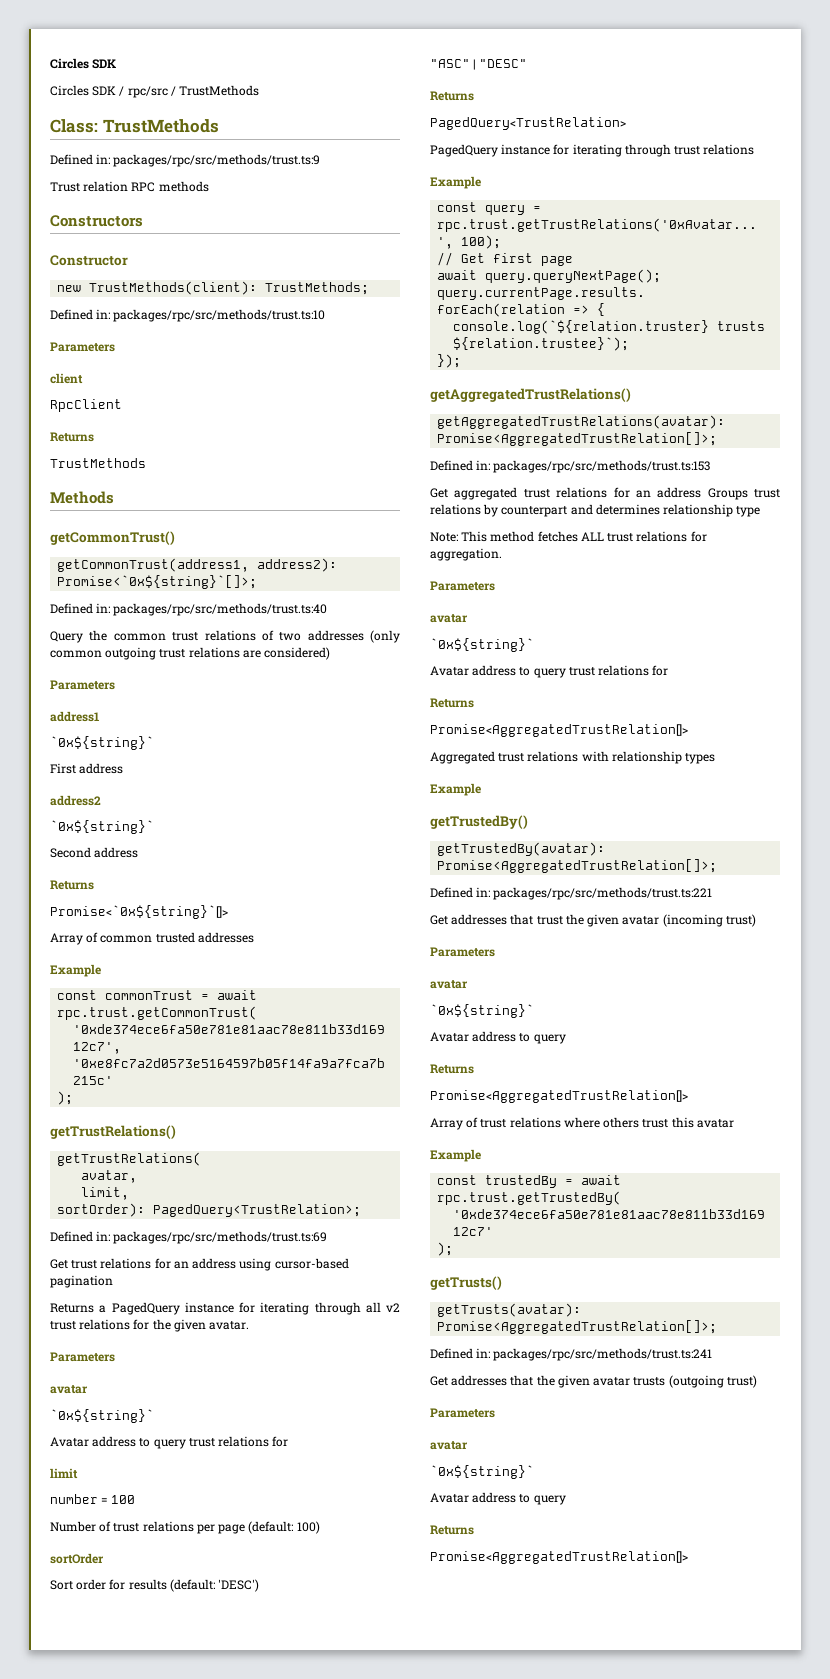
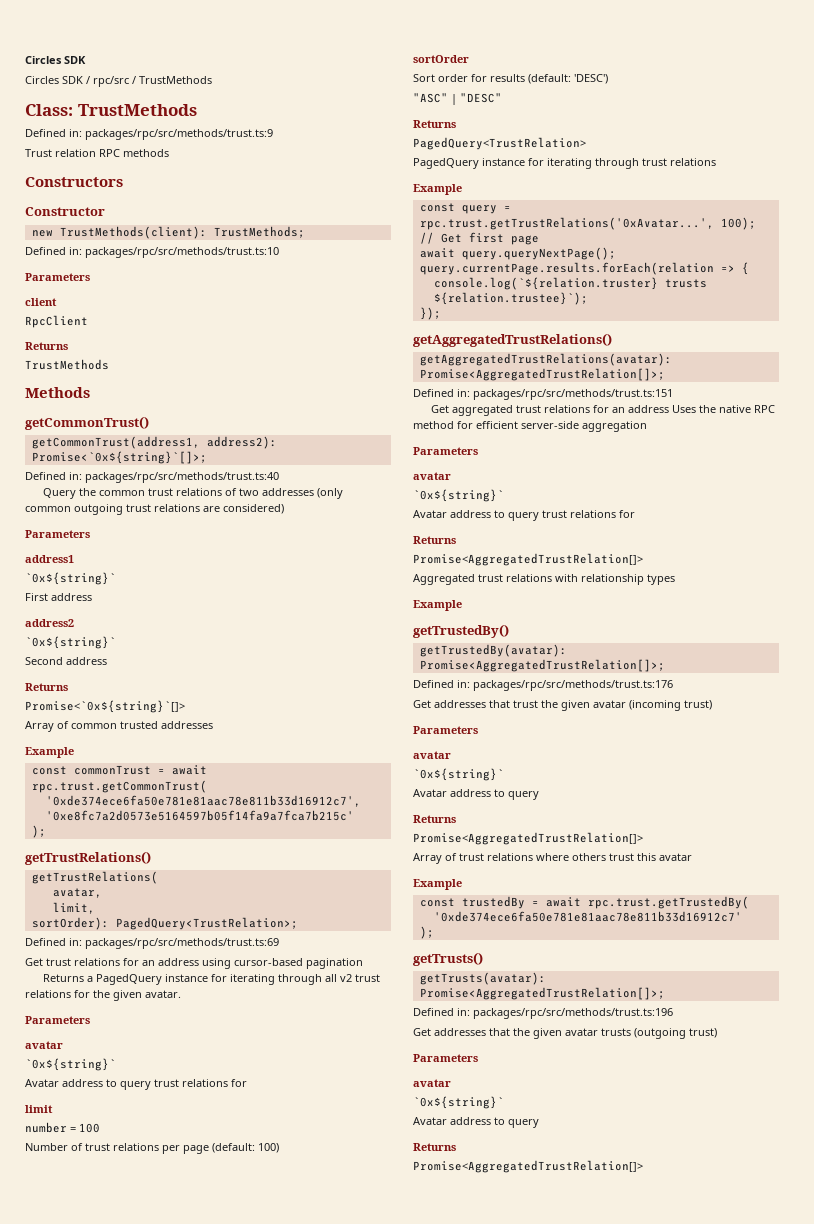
- Defined in: packages/rpc/src/methods/trust.ts:153
+ Defined in: packages/rpc/src/methods/trust.ts:151
- Get aggregated trust relations for an address Groups trust relations by counterpart and determines relationship type
- Note: This method fetches ALL trust relations for aggregation.
+ Get aggregated trust relations for an address Uses the native RPC method for efficient server-side aggregation
- Defined in: packages/rpc/src/methods/trust.ts:221
+ Defined in: packages/rpc/src/methods/trust.ts:176
- Defined in: packages/rpc/src/methods/trust.ts:241
+ Defined in: packages/rpc/src/methods/trust.ts:196

